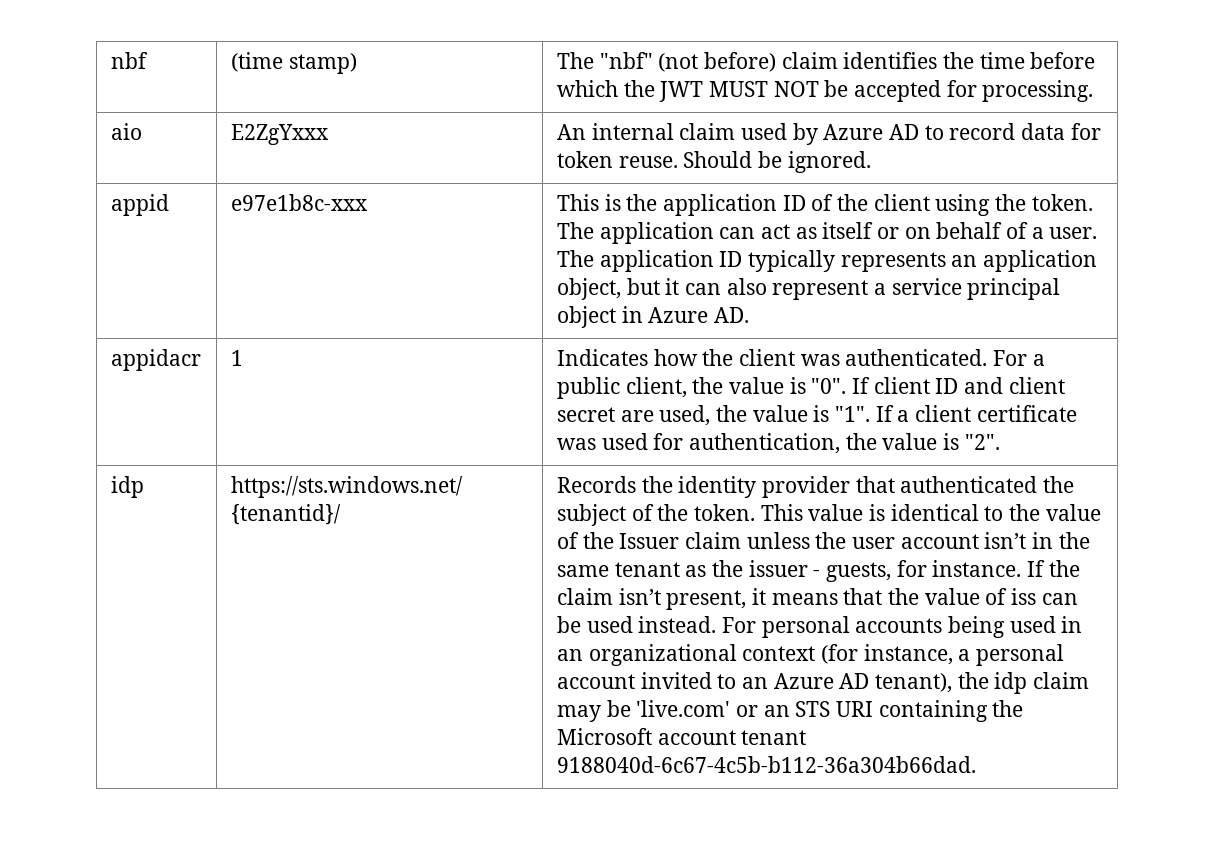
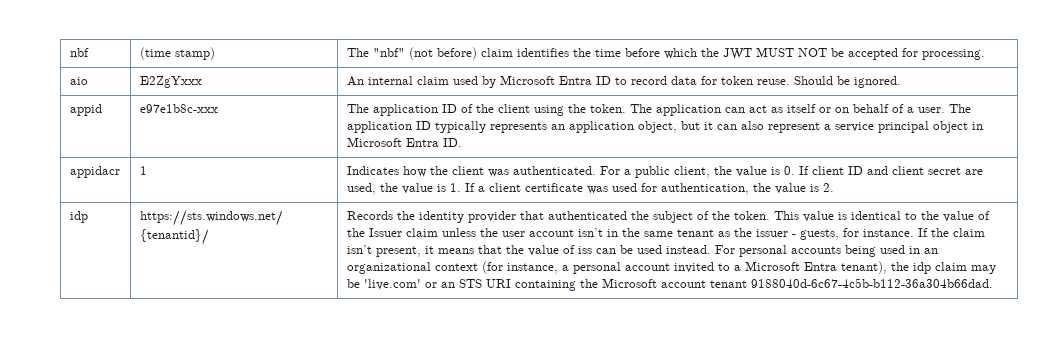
- aio | E2ZgYxxx | An internal claim used by Azure AD to record data for token reuse. Should be ignored.
+ aio | E2ZgYxxx | An internal claim used by Microsoft Entra ID to record data for token reuse. Should be ignored.
- This is the application ID of the client using the token.
+ The application ID of the client using the token.
- The application ID typically represents an application object, but it can also represent a service principal object in Azure AD.
+ The application ID typically represents an application object, but it can also represent a service principal object in Microsoft Entra ID.
- appidacr | 1 | Indicates how the client was authenticated. For a public client, the value is "0". If client ID and client secret are used, the value is "1". If a client certificate was used for authentication, the value is "2".
+ appidacr | 1 | Indicates how the client was authenticated. For a public client, the value is 0. If client ID and client secret are used, the value is 1. If a client certificate was used for authentication, the value is 2.
- For personal accounts being used in an organizational context (for instance, a personal account invited to an Azure AD tenant), the idp claim may be 'live.com' or an STS URI containing the Microsoft account tenant 9188040d-6c67-4c5b-b112-36a304b66dad.
+ For personal accounts being used in an organizational context (for instance, a personal account invited to a Microsoft Entra tenant), the idp claim may be 'live.com' or an STS URI containing the Microsoft account tenant 9188040d-6c67-4c5b-b112-36a304b66dad.

